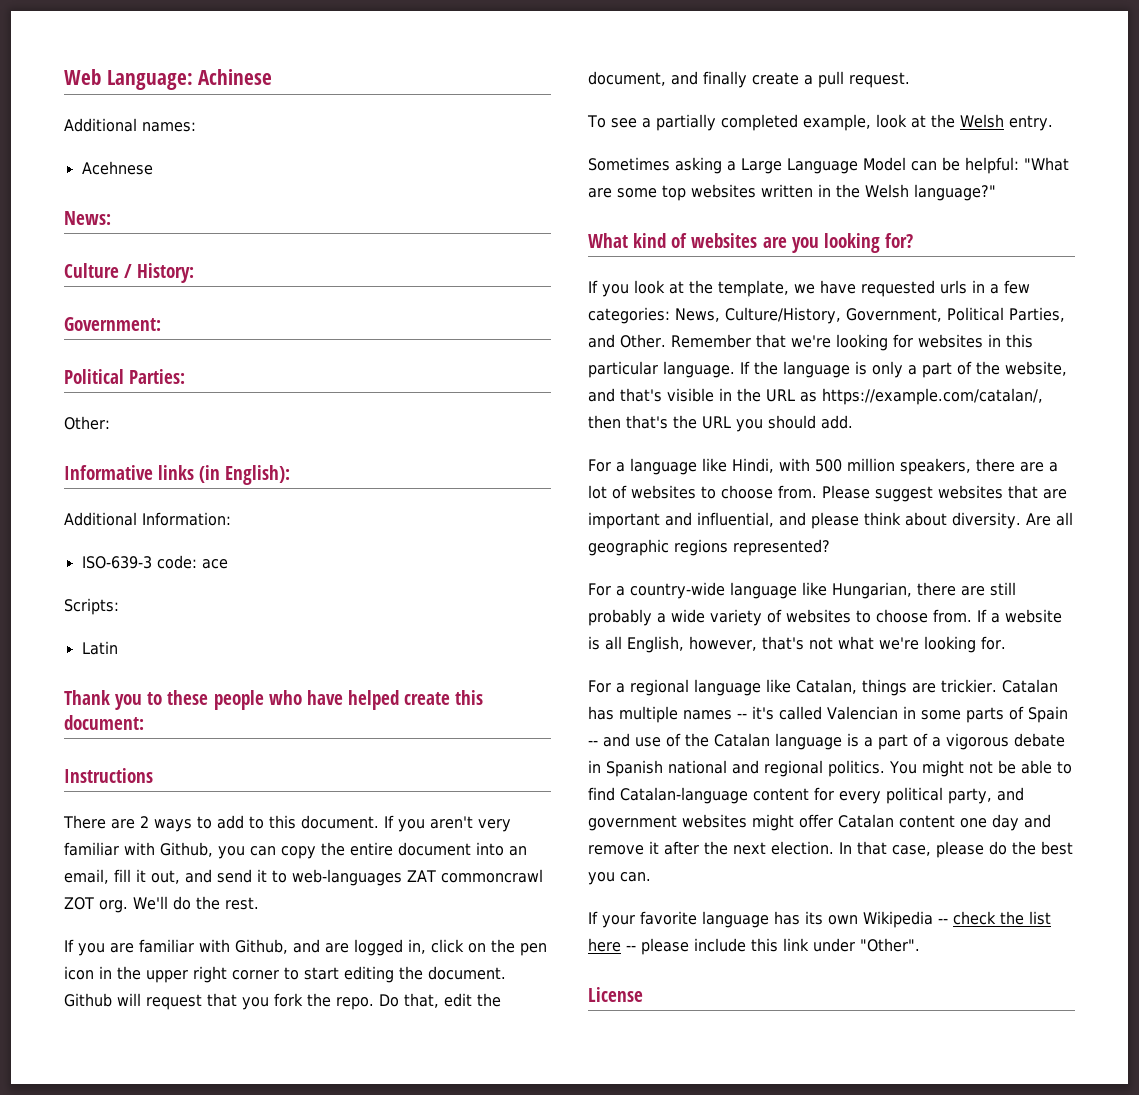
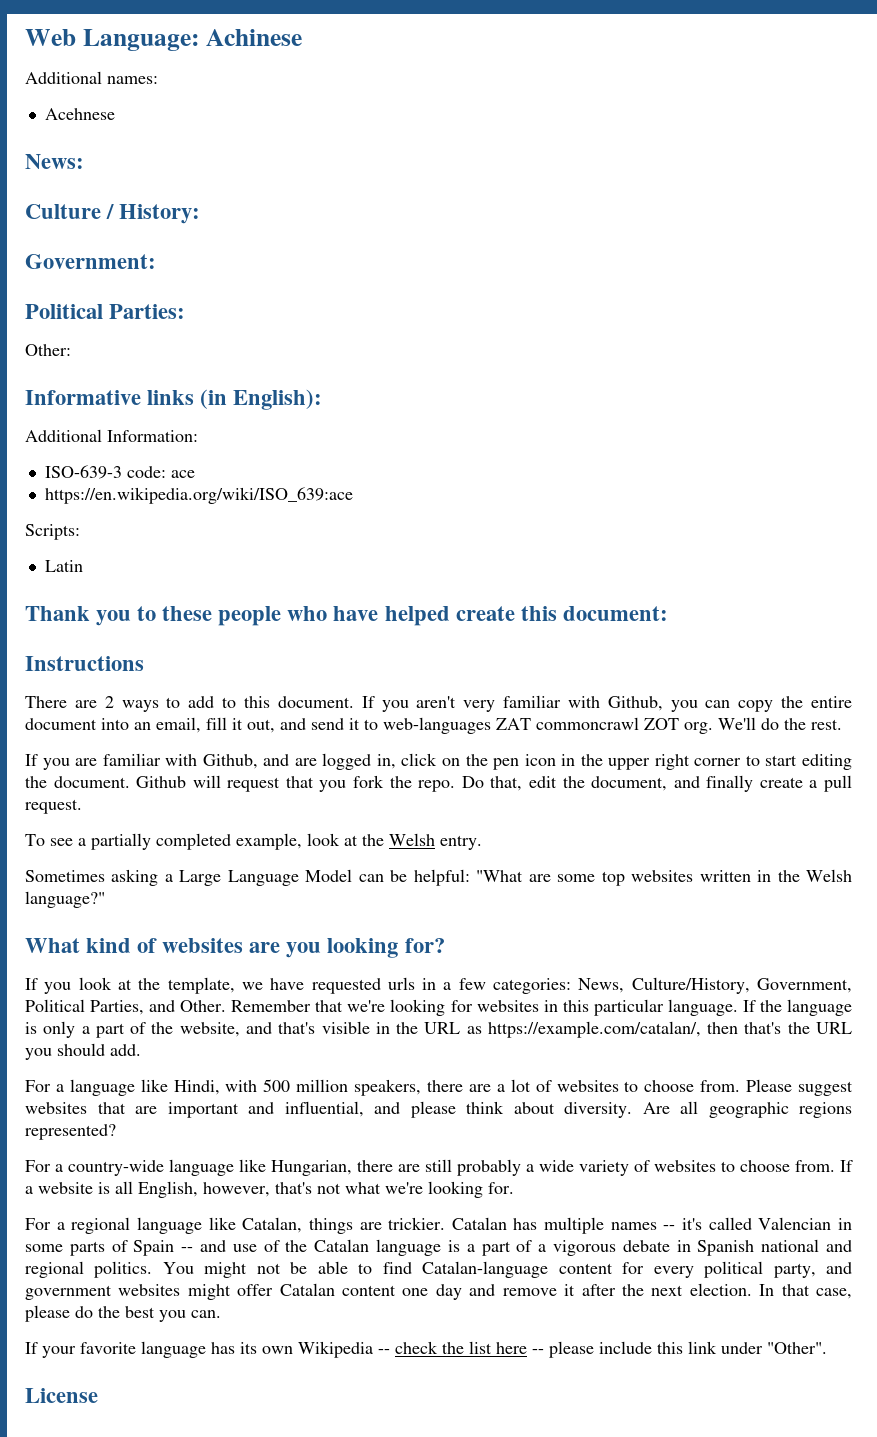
+ https://en.wikipedia.org/wiki/ISO_639:ace

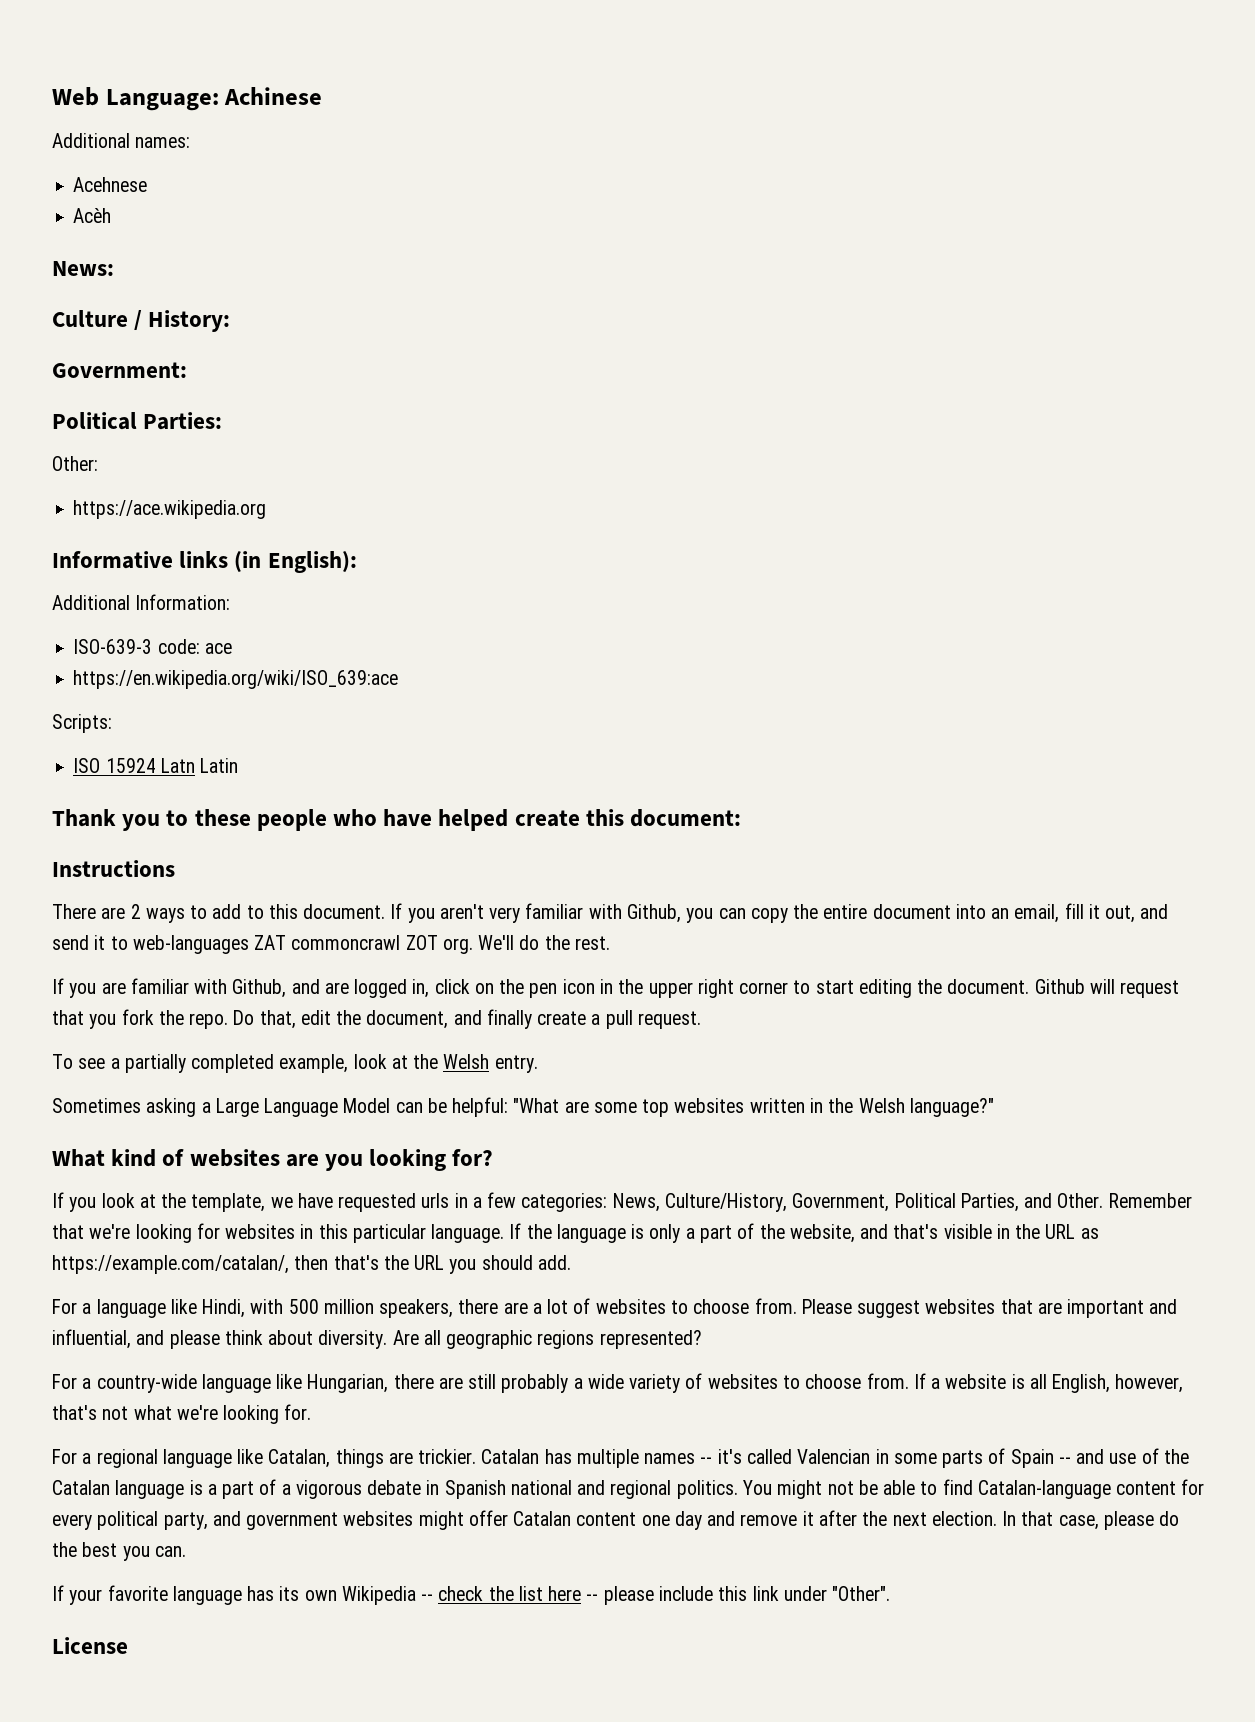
+ Acèh
+ https://ace.wikipedia.org
- Latin
+ ISO 15924 Latn Latin

